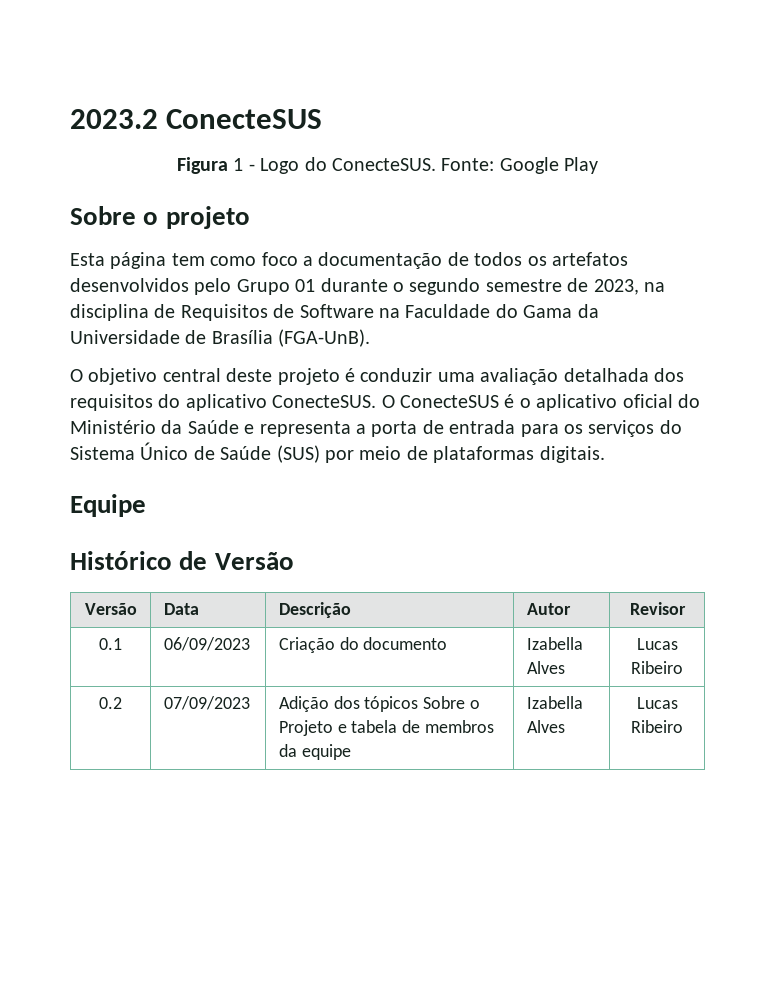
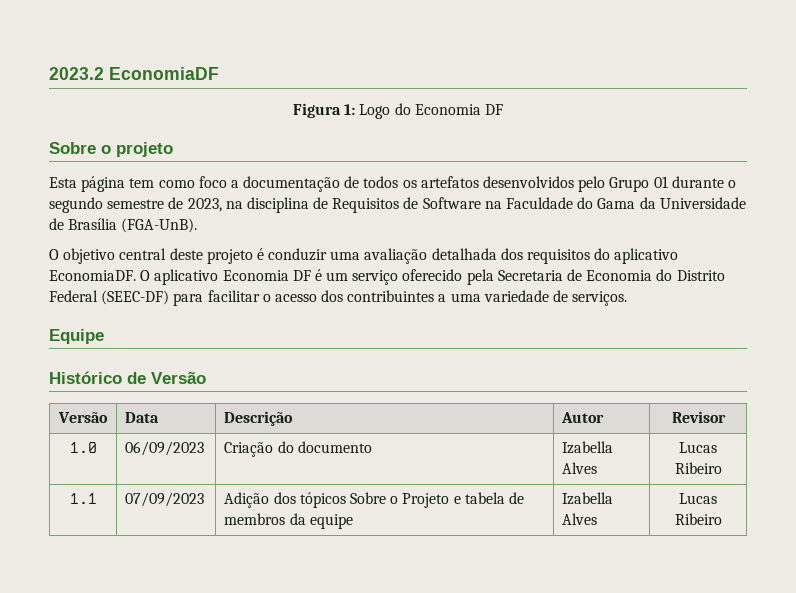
- 2023.2 ConecteSUS
+ 2023.2 EconomiaDF
- Figura 1 - Logo do ConecteSUS. Fonte: Google Play
+ Figura 1: Logo do Economia DF
- O objetivo central deste projeto é conduzir uma avaliação detalhada dos requisitos do aplicativo ConecteSUS. O ConecteSUS é o aplicativo oficial do Ministério da Saúde e representa a porta de entrada para os serviços do Sistema Único de Saúde (SUS) por meio de plataformas digitais.
+ O objetivo central deste projeto é conduzir uma avaliação detalhada dos requisitos do aplicativo EconomiaDF. O aplicativo Economia DF é um serviço oferecido pela Secretaria de Economia do Distrito Federal (SEEC-DF) para facilitar o acesso dos contribuintes a uma variedade de serviços.
- 0.1 | 06/09/2023 | Criação do documento | Izabella Alves | Lucas Ribeiro
+ 1.0 | 06/09/2023 | Criação do documento | Izabella Alves | Lucas Ribeiro
- 0.2 | 07/09/2023 | Adição dos tópicos Sobre o Projeto e tabela de membros da equipe | Izabella Alves | Lucas Ribeiro
+ 1.1 | 07/09/2023 | Adição dos tópicos Sobre o Projeto e tabela de membros da equipe | Izabella Alves | Lucas Ribeiro

